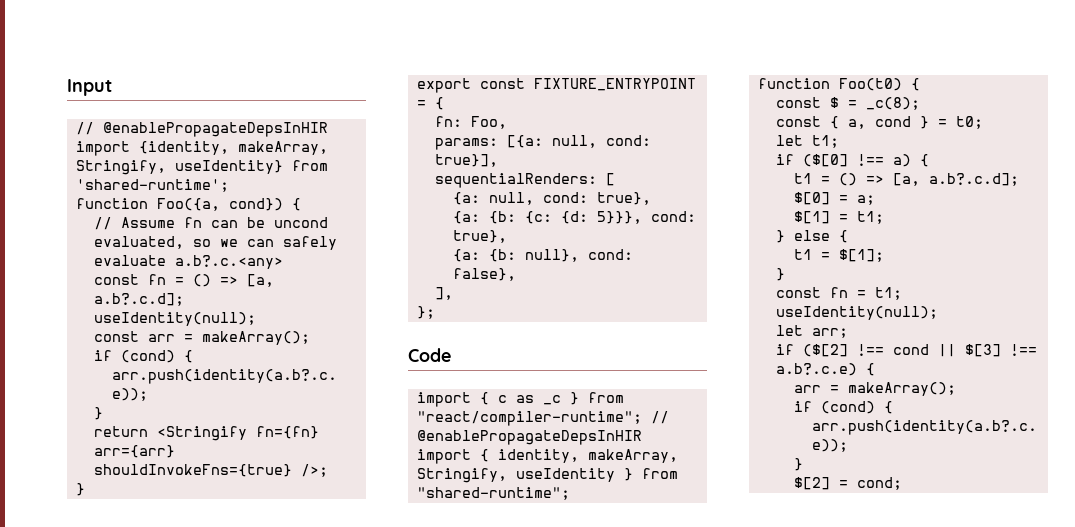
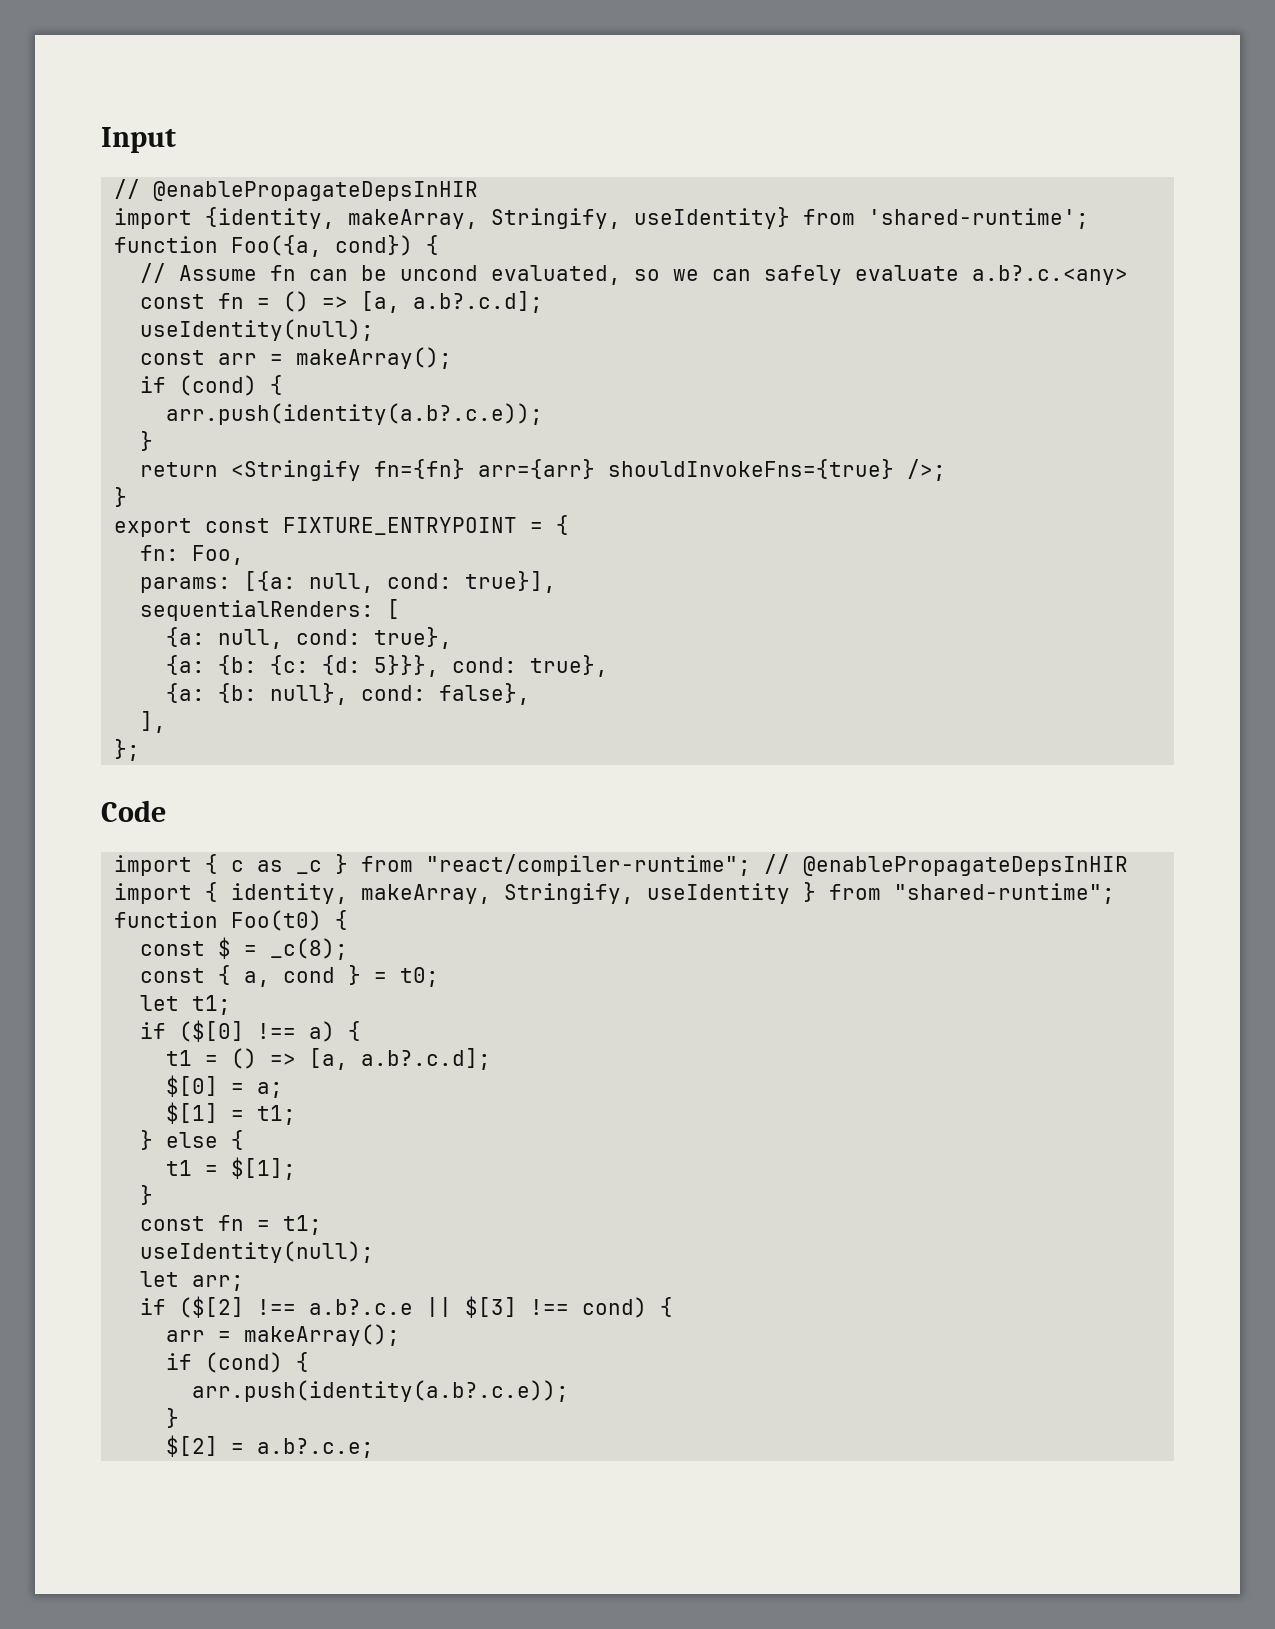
- if ($[2] !== cond || $[3] !== a.b?.c.e) {
+ if ($[2] !== a.b?.c.e || $[3] !== cond) {
- $[2] = cond;
+ $[2] = a.b?.c.e;

